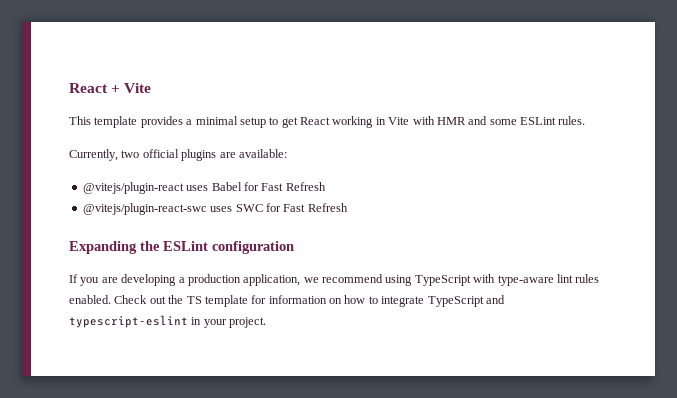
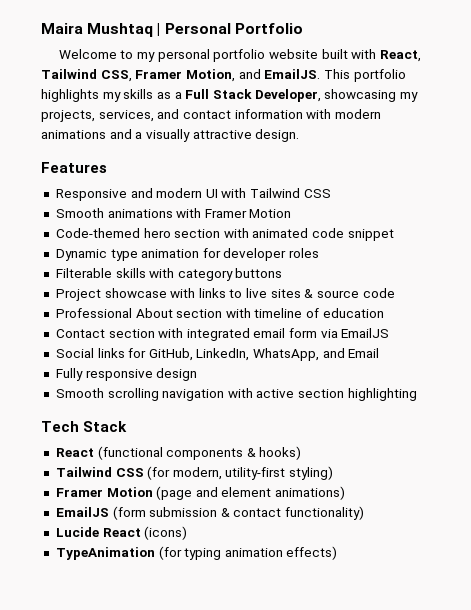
- React + Vite
- This template provides a minimal setup to get React working in Vite with HMR and some ESLint rules.
- Currently, two official plugins are available:
- @vitejs/plugin-react uses Babel for Fast Refresh
- @vitejs/plugin-react-swc uses SWC for Fast Refresh
- Expanding the ESLint configuration
- If you are developing a production application, we recommend using TypeScript with type-aware lint rules enabled. Check out the TS template for information on how to integrate TypeScript and typescript-eslint in your project.
+ Maira Mushtaq | Personal Portfolio
+ Welcome to my personal portfolio website built with React, Tailwind CSS, Framer Motion, and EmailJS. This portfolio highlights my skills as a Full Stack Developer, showcasing my projects, services, and contact information with modern animations and a visually attractive design.
+ Features
+ Responsive and modern UI with Tailwind CSS
+ Smooth animations with Framer Motion
+ Code-themed hero section with animated code snippet
+ Dynamic type animation for developer roles
+ Filterable skills with category buttons
+ Project showcase with links to live sites & source code
+ Professional About section with timeline of education
+ Contact section with integrated email form via EmailJS
+ Social links for GitHub, LinkedIn, WhatsApp, and Email
+ Fully responsive design
+ Smooth scrolling navigation with active section highlighting
+ Tech Stack
+ React (functional components & hooks)
+ Tailwind CSS (for modern, utility-first styling)
+ Framer Motion (page and element animations)
+ EmailJS (form submission & contact functionality)
+ Lucide React (icons)
+ TypeAnimation (for typing animation effects)

